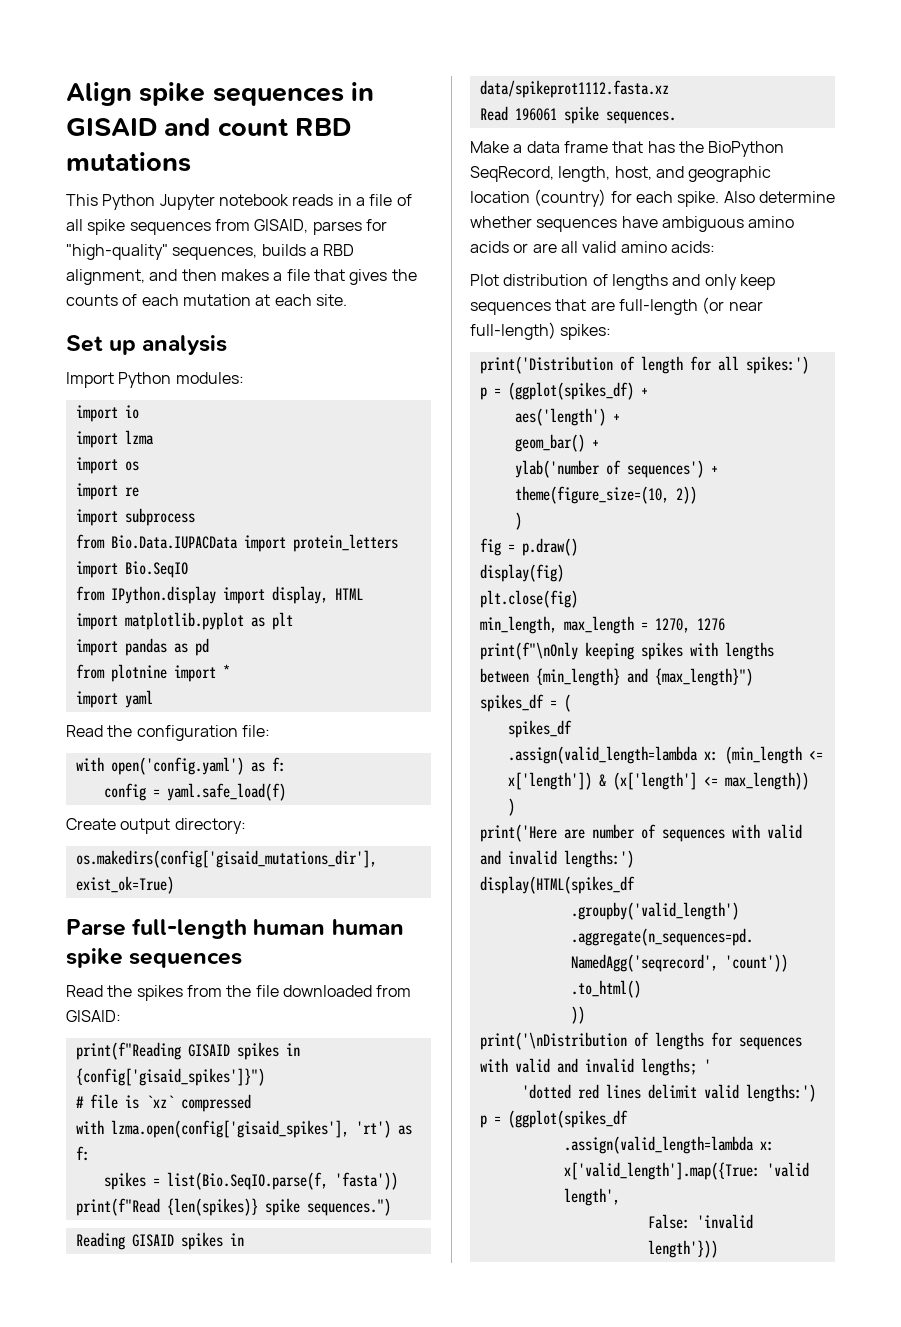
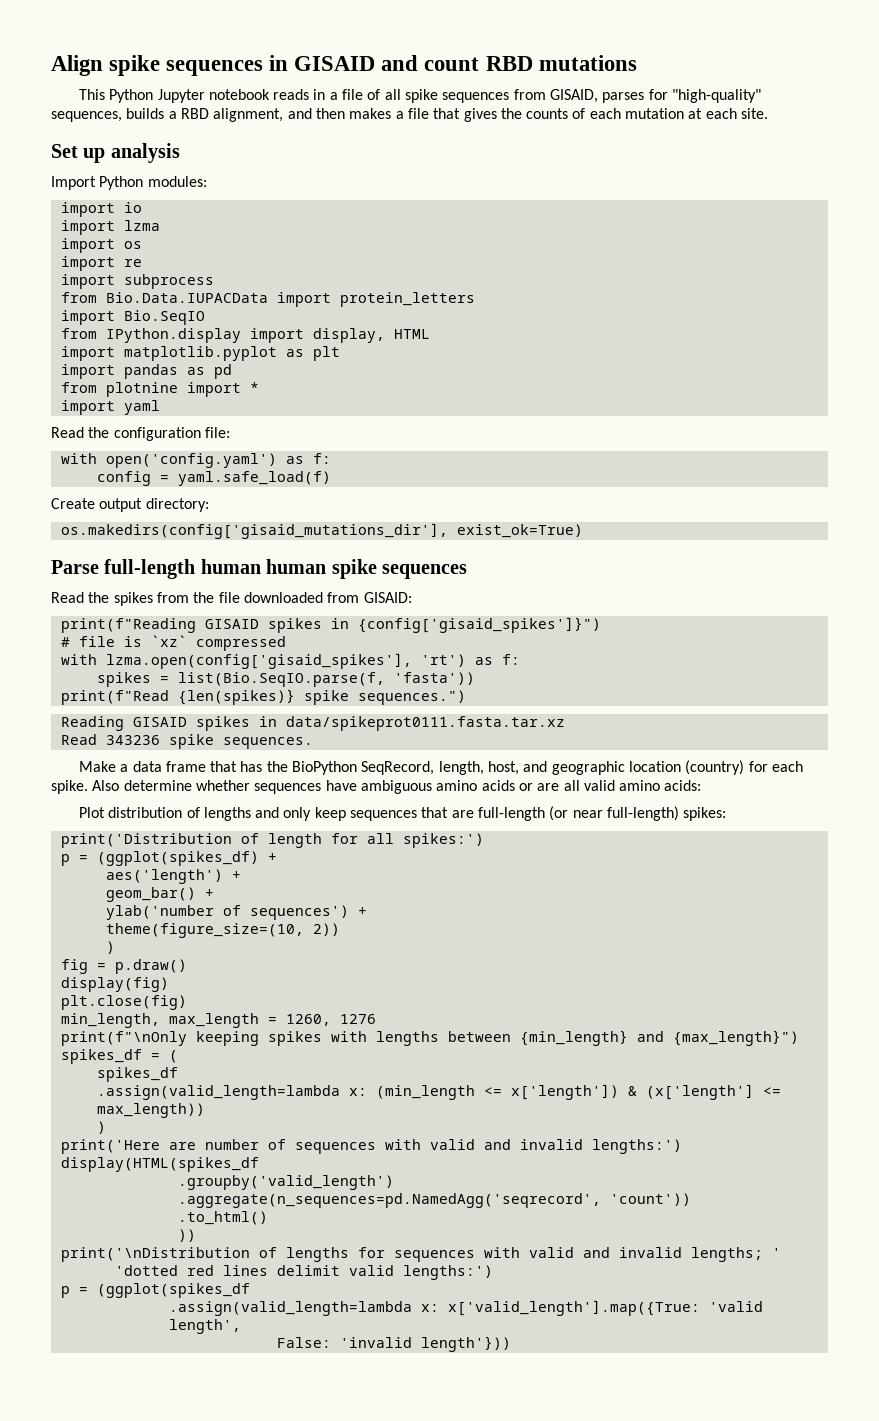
- Reading GISAID spikes in data/spikeprot1112.fasta.xz
- Read 196061 spike sequences.
+ Reading GISAID spikes in data/spikeprot0111.fasta.tar.xz
+ Read 343236 spike sequences.
- min_length, max_length = 1270, 1276
+ min_length, max_length = 1260, 1276

